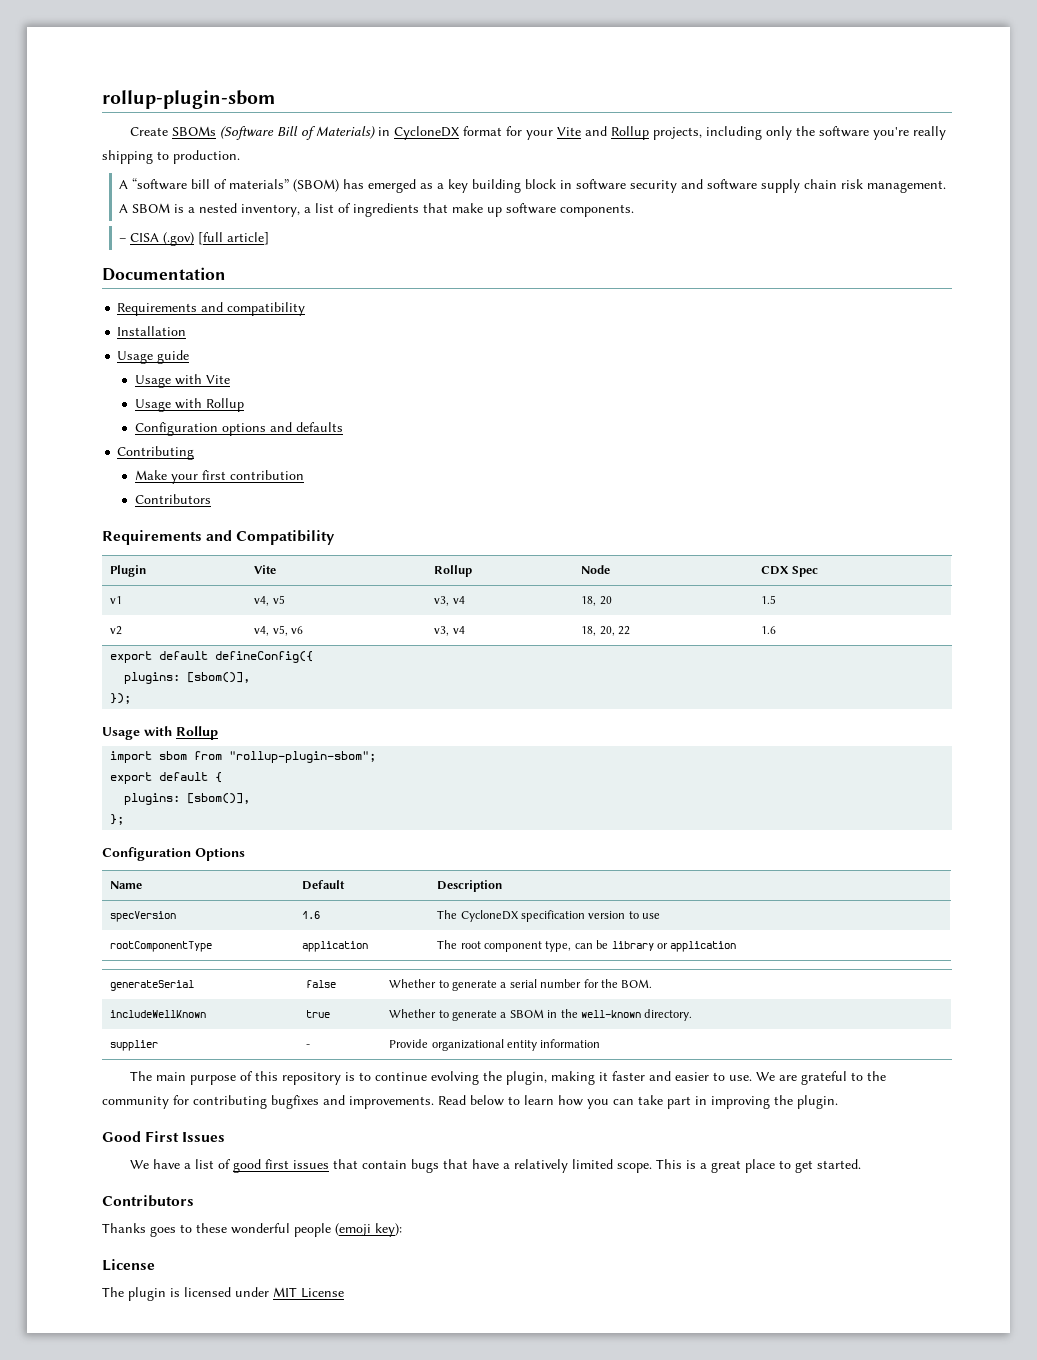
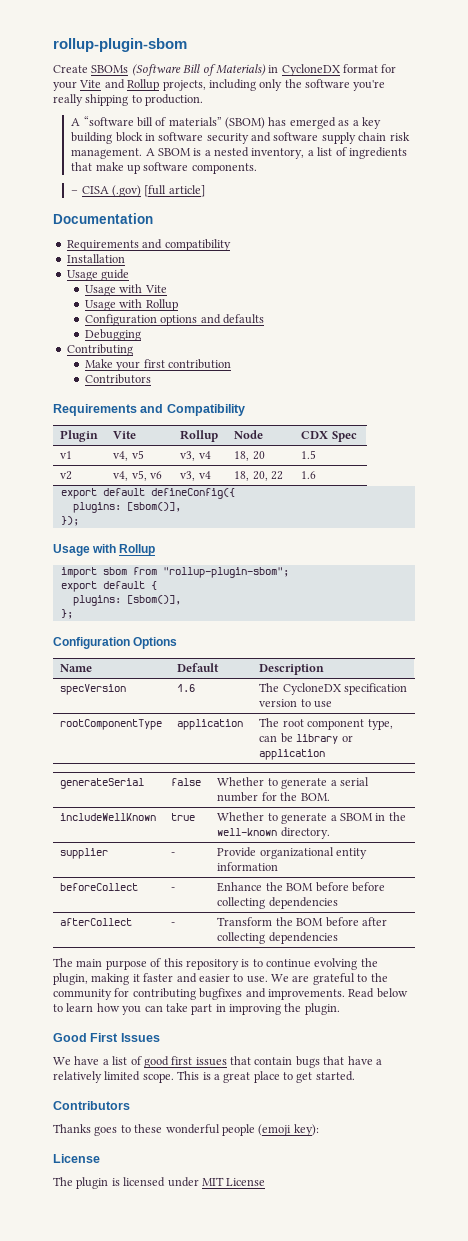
+ Debugging
+ beforeCollect | - | Enhance the BOM before before collecting dependencies
+ afterCollect | - | Transform the BOM before after collecting dependencies

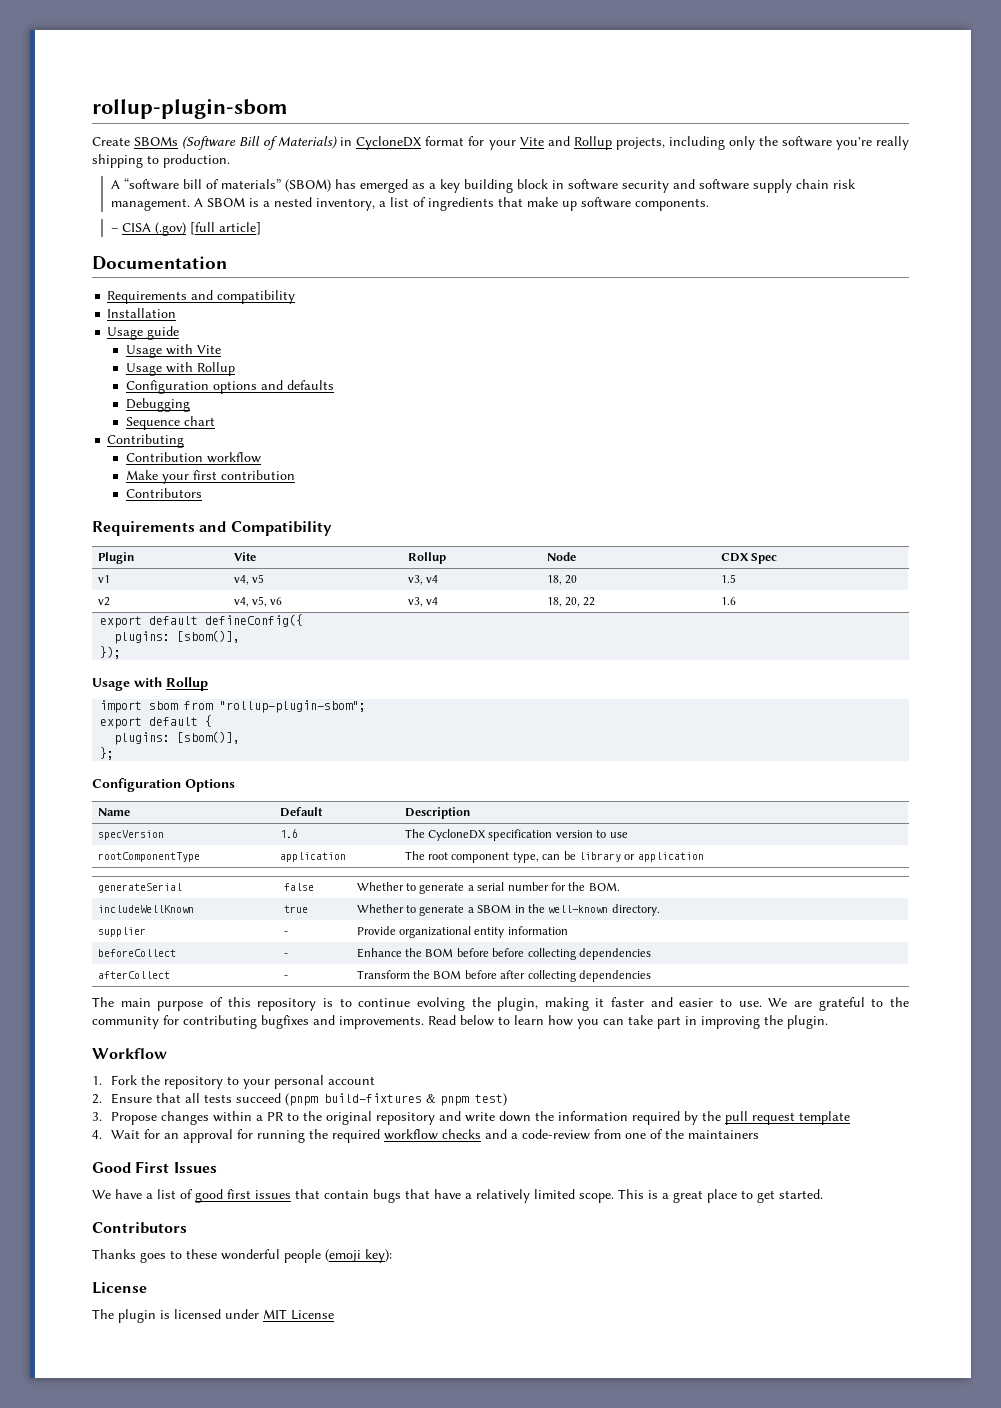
+ Sequence chart
+ Contribution workflow
+ Workflow
+ 1. Fork the repository to your personal account
+ 2. Ensure that all tests succeed (pnpm build-fixtures & pnpm test)
+ 3. Propose changes within a PR to the original repository and write down the information required by the pull request template
+ 4. Wait for an approval for running the required workflow checks and a code-review from one of the maintainers

